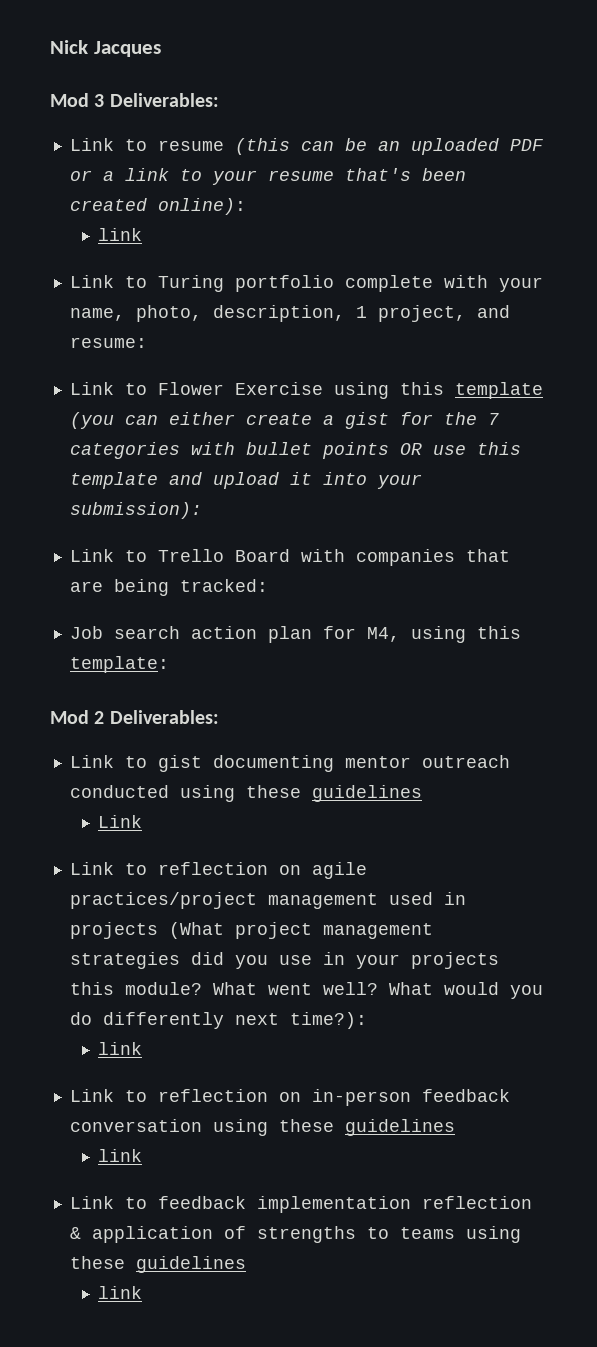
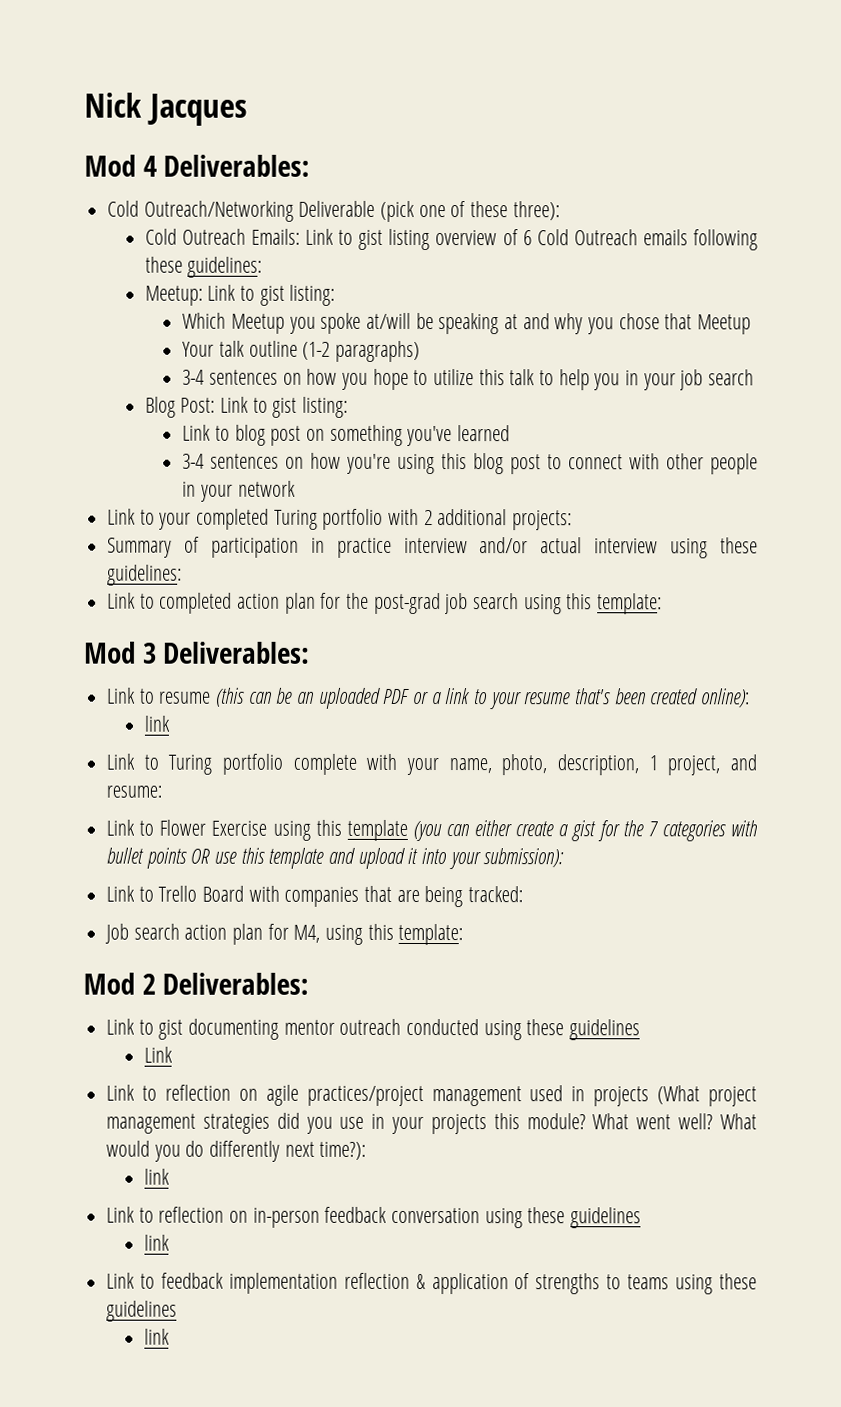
+ Mod 4 Deliverables:
+ Cold Outreach/Networking Deliverable (pick one of these three):
+ Cold Outreach Emails: Link to gist listing overview of 6 Cold Outreach emails following these guidelines:
+ Meetup: Link to gist listing:
+ Which Meetup you spoke at/will be speaking at and why you chose that Meetup
+ Your talk outline (1-2 paragraphs)
+ 3-4 sentences on how you hope to utilize this talk to help you in your job search
+ Blog Post: Link to gist listing:
+ Link to blog post on something you've learned
+ 3-4 sentences on how you're using this blog post to connect with other people in your network
+ Link to your completed Turing portfolio with 2 additional projects:
+ Summary of participation in practice interview and/or actual interview using these guidelines:
+ Link to completed action plan for the post-grad job search using this template:

